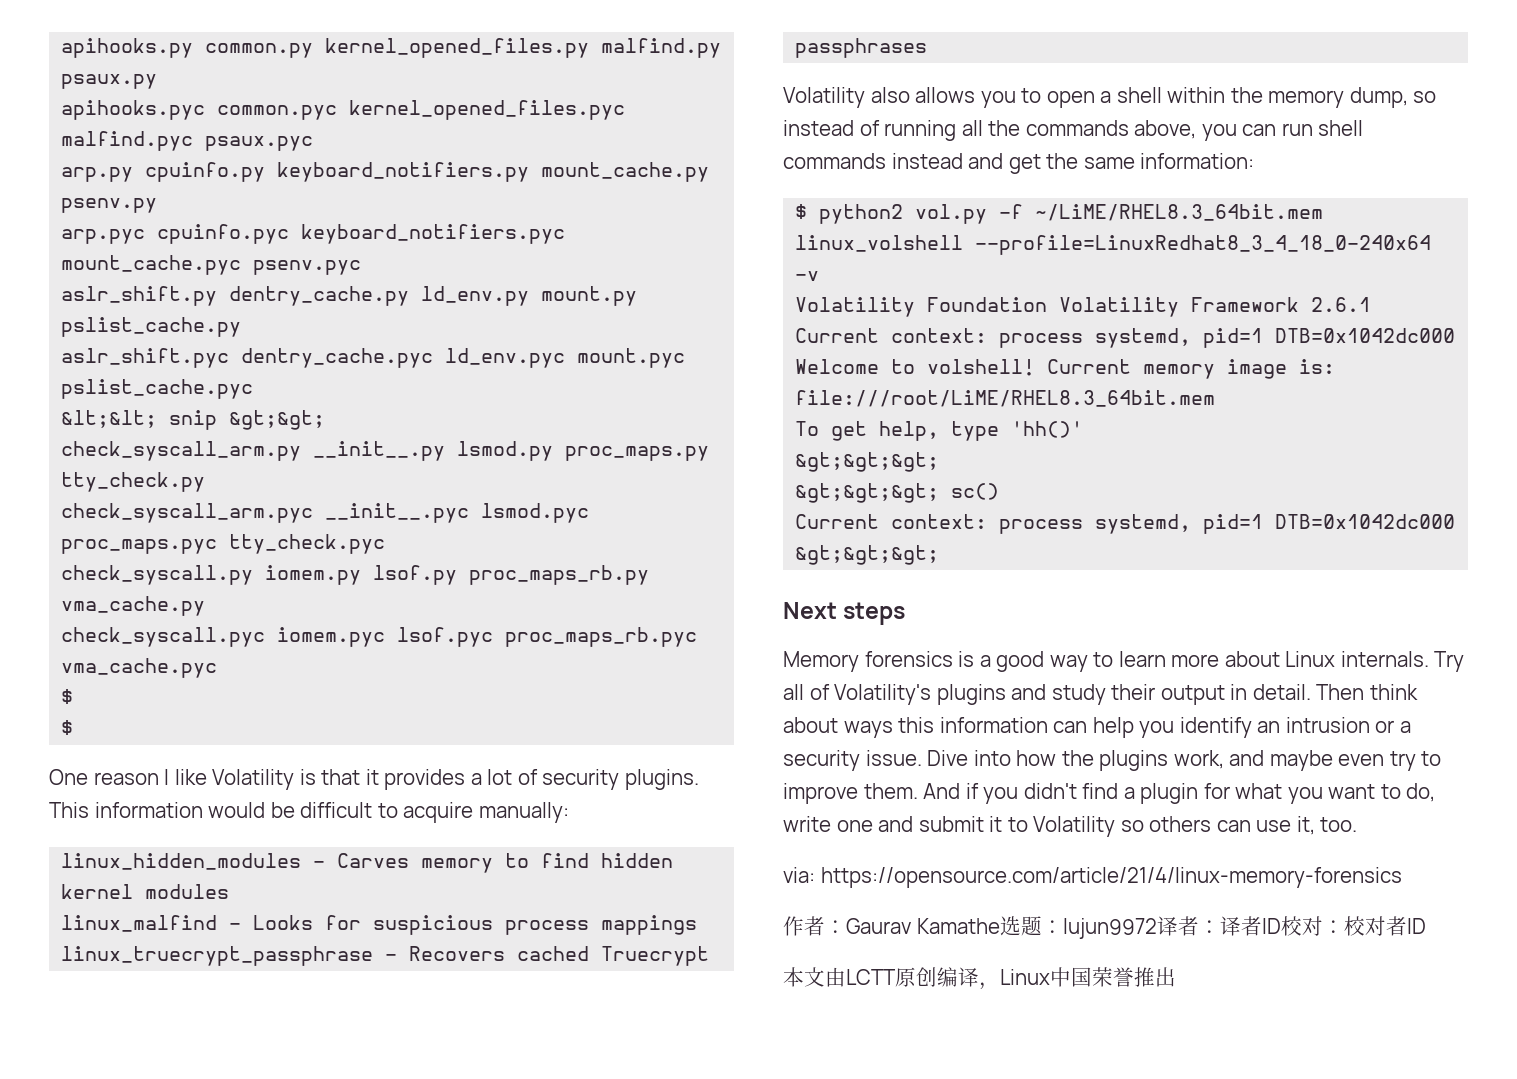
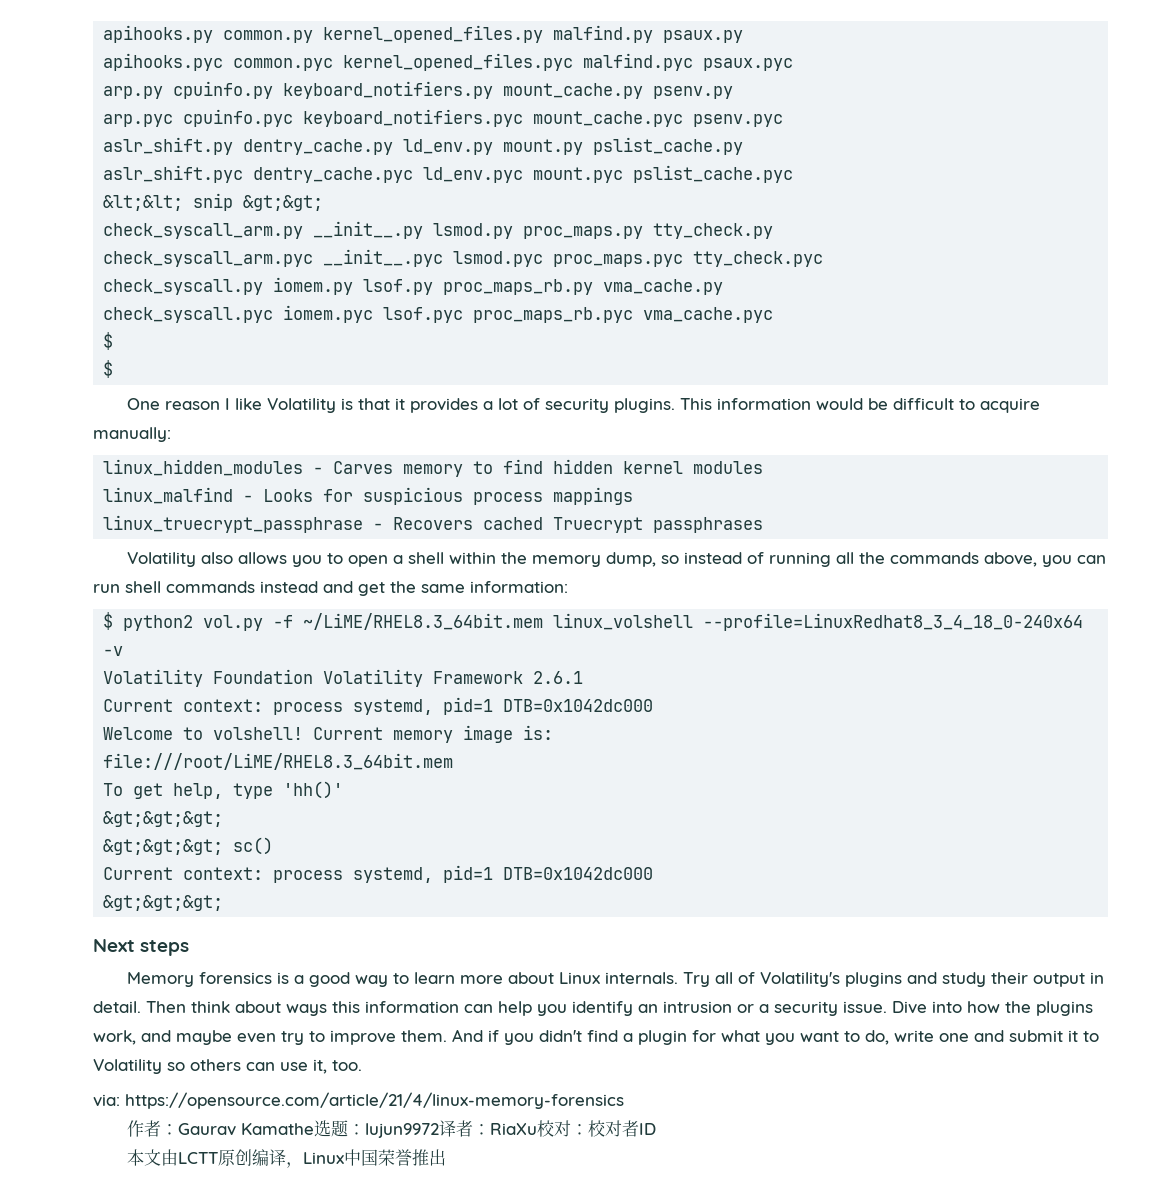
- 作者：Gaurav Kamathe选题：lujun9972译者：译者ID校对：校对者ID
+ 作者：Gaurav Kamathe选题：lujun9972译者：RiaXu校对：校对者ID

